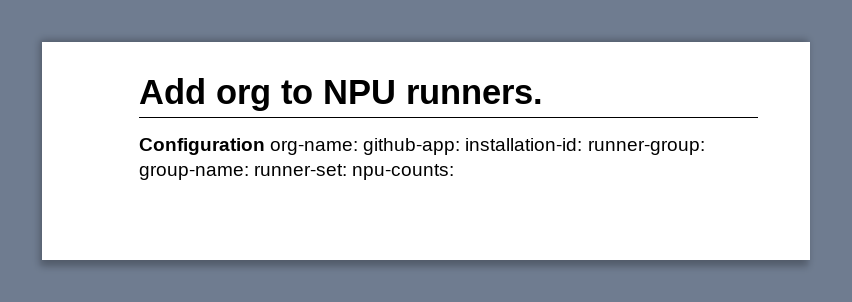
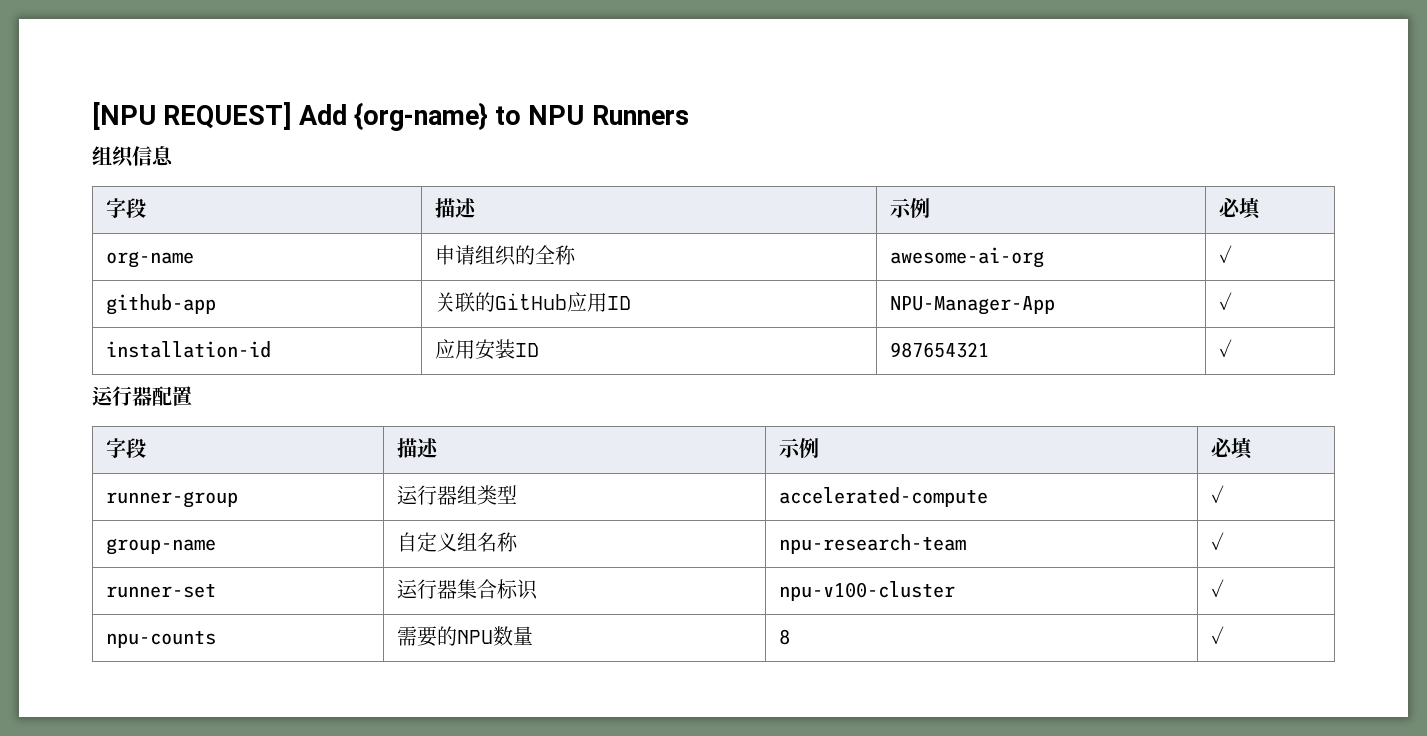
- Add org to NPU runners.
- Configuration org-name: github-app: installation-id: runner-group: group-name: runner-set: npu-counts:
+ [NPU REQUEST] Add {org-name} to NPU Runners
+ 组织信息
+ 字段 | 描述 | 示例 | 必填
+ org-name | 申请组织的全称 | awesome-ai-org | ✓
+ github-app | 关联的GitHub应用ID | NPU-Manager-App | ✓
+ installation-id | 应用安装ID | 987654321 | ✓
+ 运行器配置
+ 字段 | 描述 | 示例 | 必填
+ runner-group | 运行器组类型 | accelerated-compute | ✓
+ group-name | 自定义组名称 | npu-research-team | ✓
+ runner-set | 运行器集合标识 | npu-v100-cluster | ✓
+ npu-counts | 需要的NPU数量 | 8 | ✓

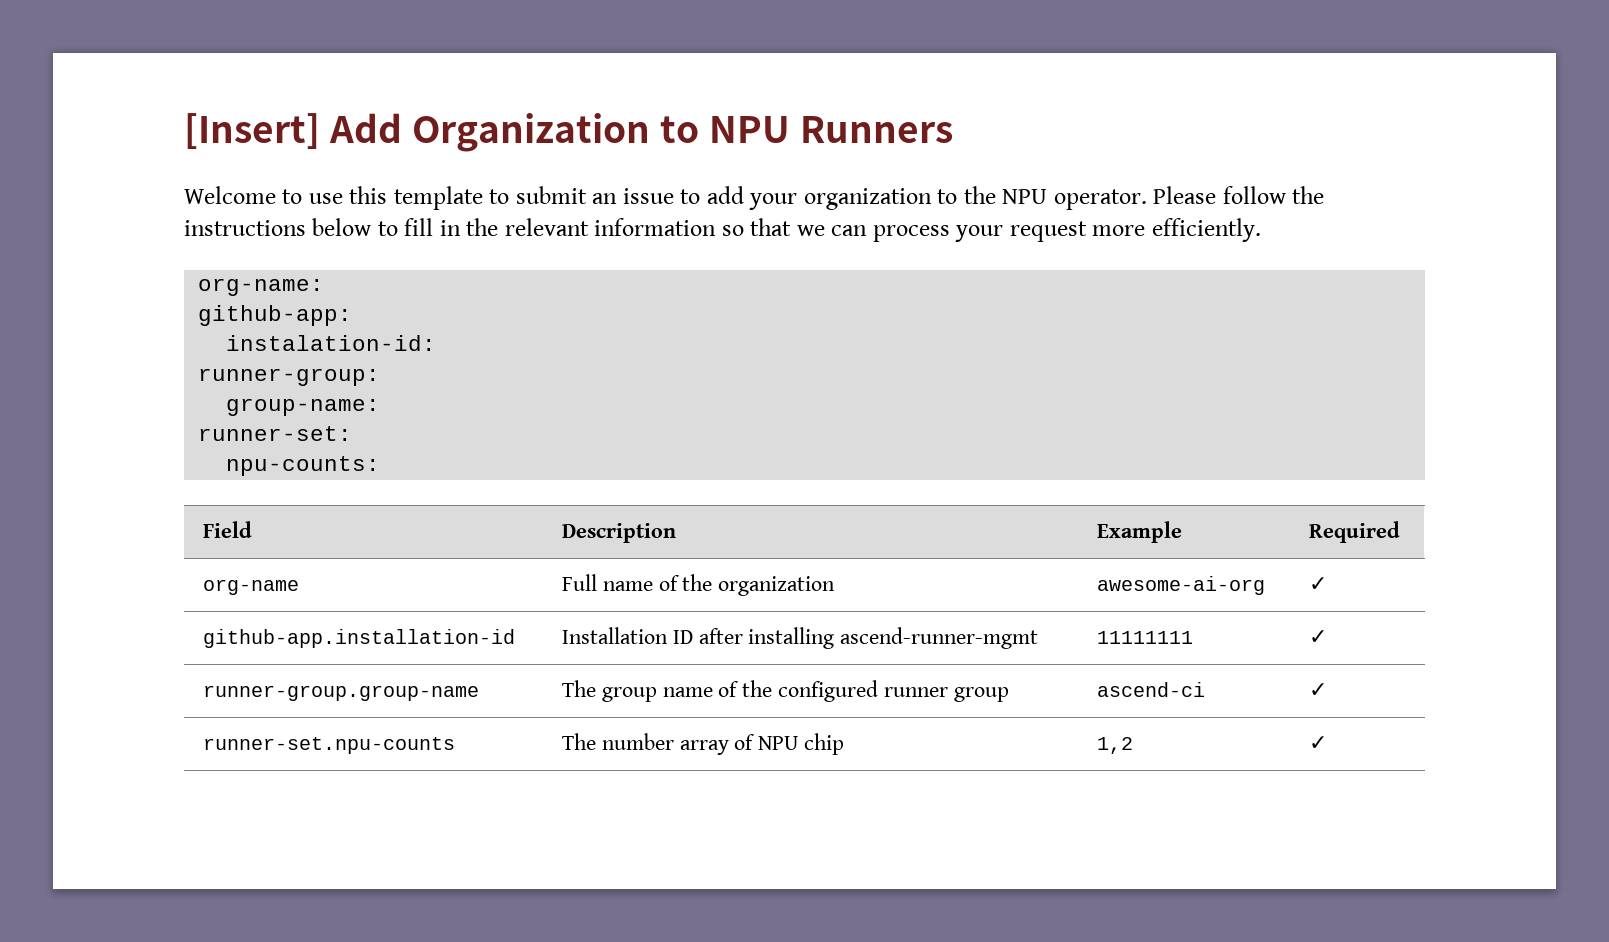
- [NPU REQUEST] Add {org-name} to NPU Runners
+ [Insert] Add Organization to NPU Runners
- 组织信息
- 字段 | 描述 | 示例 | 必填
- org-name | 申请组织的全称 | awesome-ai-org | ✓
- github-app | 关联的GitHub应用ID | NPU-Manager-App | ✓
- installation-id | 应用安装ID | 987654321 | ✓
- 运行器配置
- 字段 | 描述 | 示例 | 必填
- runner-group | 运行器组类型 | accelerated-compute | ✓
- group-name | 自定义组名称 | npu-research-team | ✓
- runner-set | 运行器集合标识 | npu-v100-cluster | ✓
- npu-counts | 需要的NPU数量 | 8 | ✓
+ Welcome to use this template to submit an issue to add your organization to the NPU operator. Please follow the instructions below to fill in the relevant information so that we can process your request more efficiently.
+ org-name:
+ github-app:
+ instalation-id:
+ runner-group:
+ group-name:
+ runner-set:
+ npu-counts:
+ Field | Description | Example | Required
+ org-name | Full name of the organization | awesome-ai-org | ✓
+ github-app.installation-id | Installation ID after installing ascend-runner-mgmt | 11111111 | ✓
+ runner-group.group-name | The group name of the configured runner group | ascend-ci | ✓
+ runner-set.npu-counts | The number array of NPU chip | 1,2 | ✓

